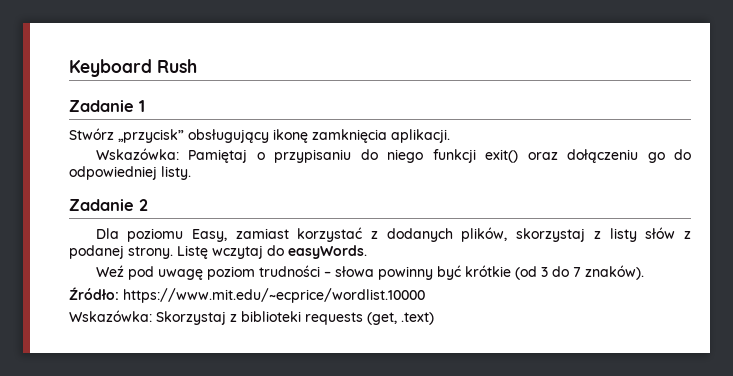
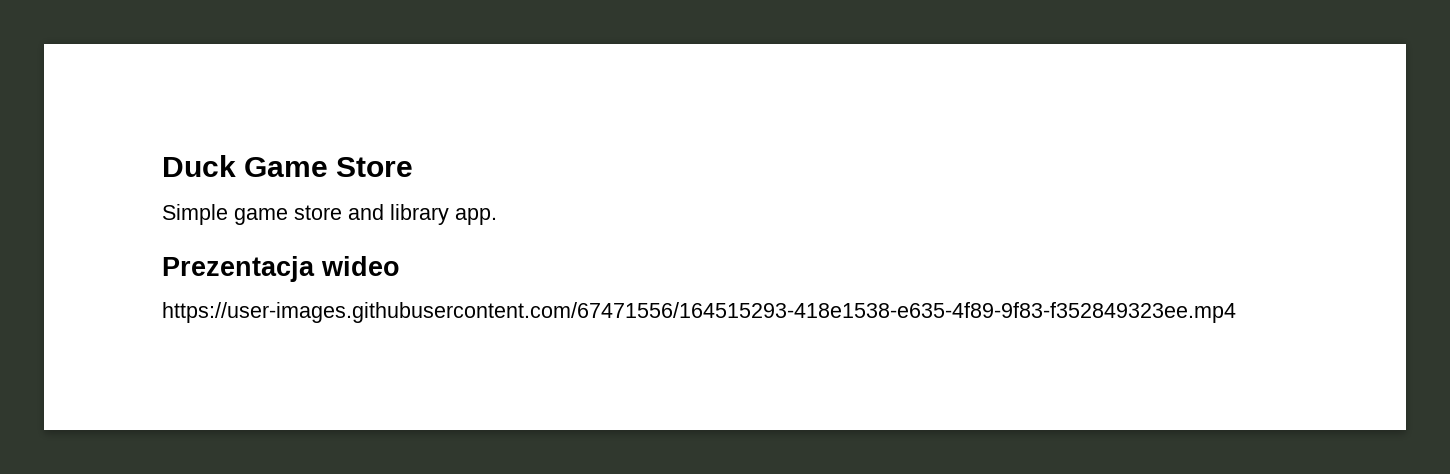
- Keyboard Rush
- Zadanie 1
- Stwórz „przycisk” obsługujący ikonę zamknięcia aplikacji.
- Wskazówka: Pamiętaj o przypisaniu do niego funkcji exit() oraz dołączeniu go do odpowiedniej listy.
- Zadanie 2
- Dla poziomu Easy, zamiast korzystać z dodanych plików, skorzystaj z listy słów z podanej strony. Listę wczytaj do easyWords.
- Weź pod uwagę poziom trudności – słowa powinny być krótkie (od 3 do 7 znaków).
- Źródło: https://www.mit.edu/~ecprice/wordlist.10000
- Wskazówka: Skorzystaj z biblioteki requests (get, .text)
+ Duck Game Store
+ Simple game store and library app.
+ Prezentacja wideo
+ https://user-images.githubusercontent.com/67471556/164515293-418e1538-e635-4f89-9f83-f352849323ee.mp4

